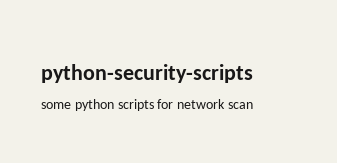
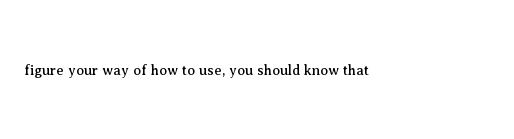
- python-security-scripts
- some python scripts for network scan
+ figure your way of how to use, you should know that

